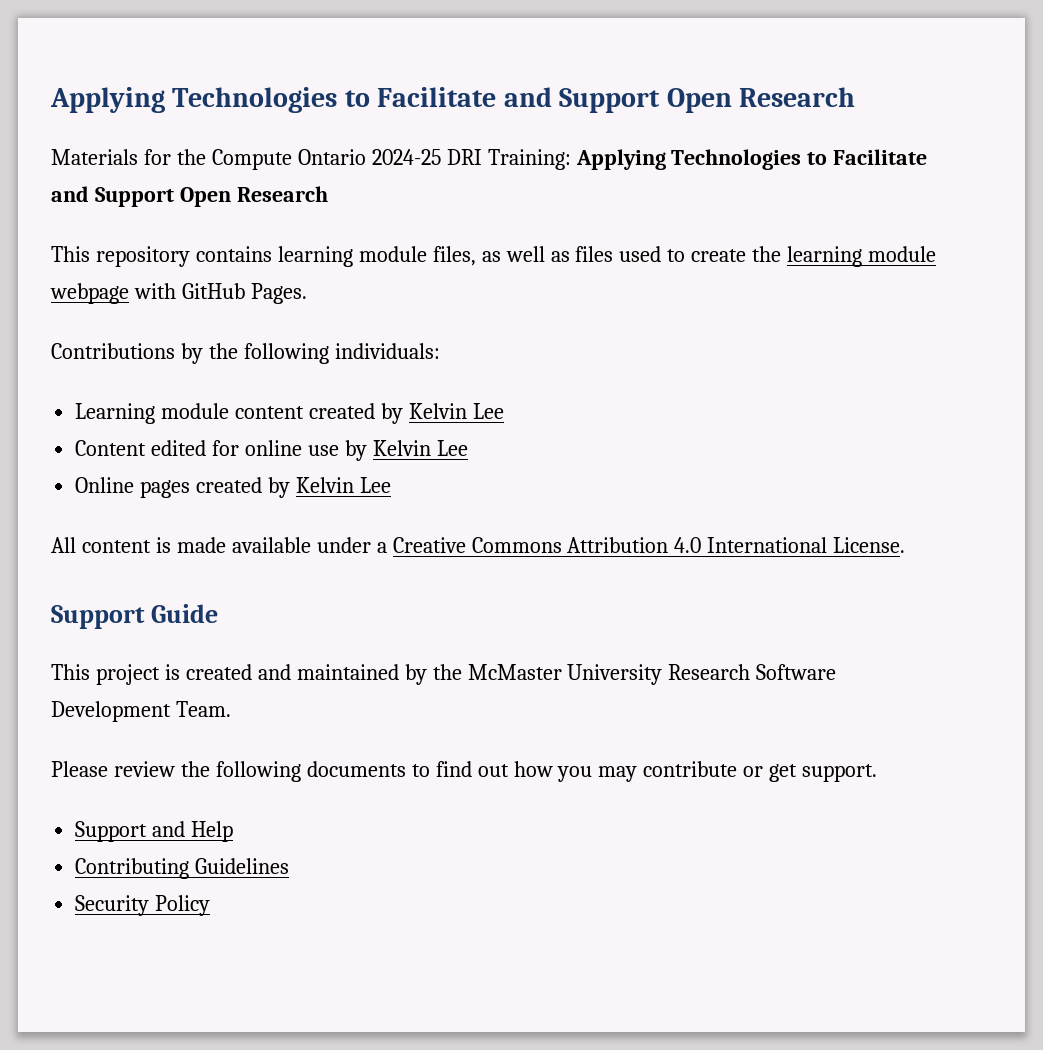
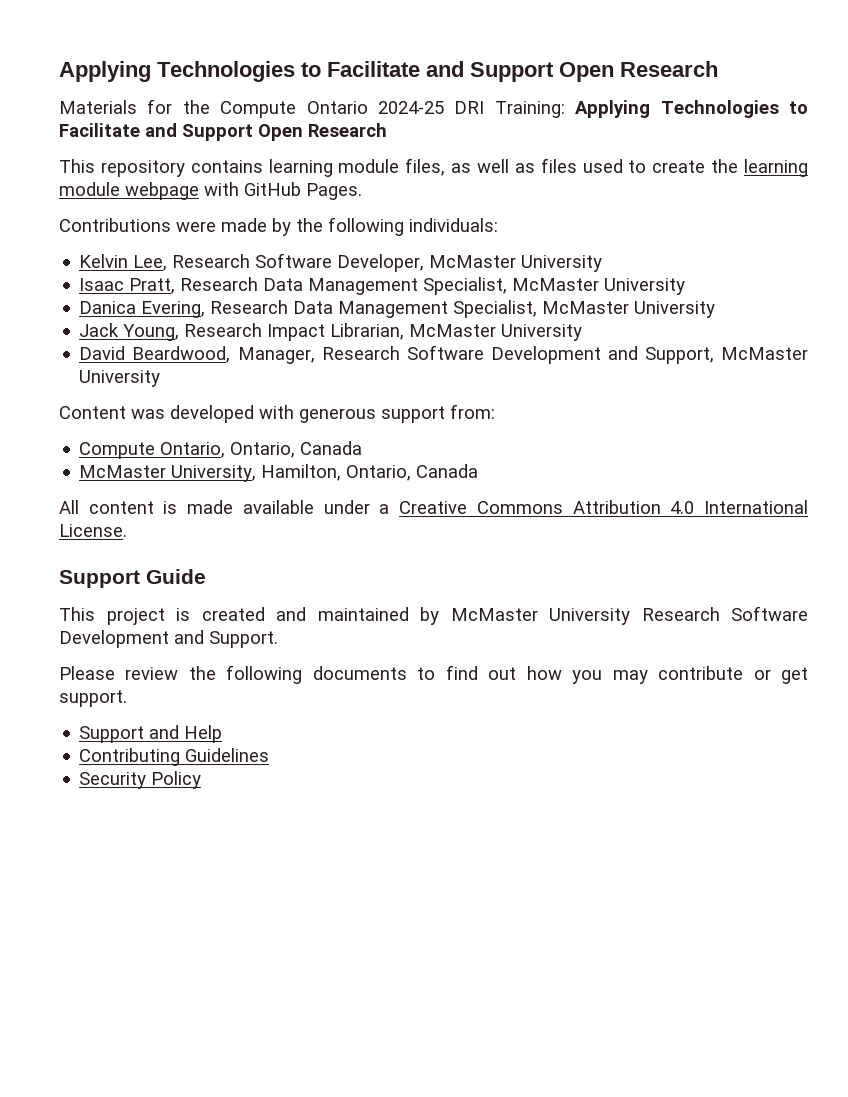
- Contributions by the following individuals:
+ Contributions were made by the following individuals:
- Learning module content created by Kelvin Lee
- Content edited for online use by Kelvin Lee
- Online pages created by Kelvin Lee
+ Kelvin Lee, Research Software Developer, McMaster University
+ Isaac Pratt, Research Data Management Specialist, McMaster University
+ Danica Evering, Research Data Management Specialist, McMaster University
+ Jack Young, Research Impact Librarian, McMaster University
+ David Beardwood, Manager, Research Software Development and Support, McMaster University
+ Content was developed with generous support from:
+ Compute Ontario, Ontario, Canada
+ McMaster University, Hamilton, Ontario, Canada
- This project is created and maintained by the McMaster University Research Software Development Team.
+ This project is created and maintained by McMaster University Research Software Development and Support.

